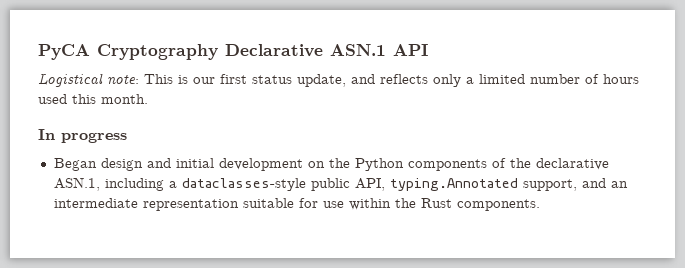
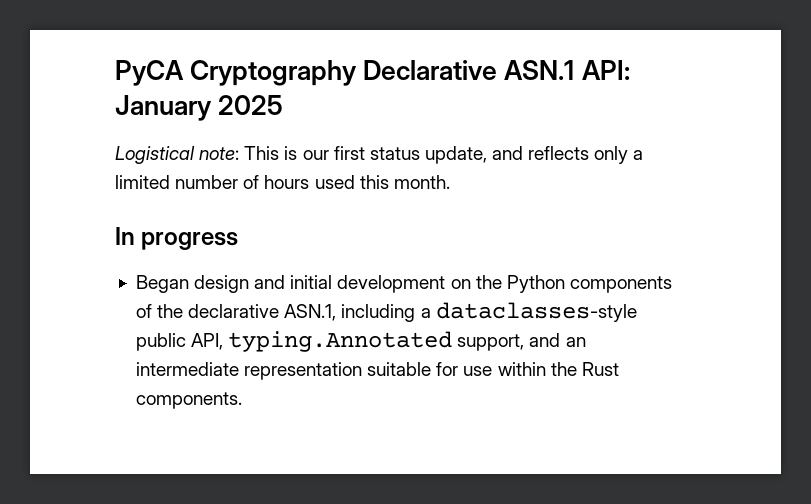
- PyCA Cryptography Declarative ASN.1 API
+ PyCA Cryptography Declarative ASN.1 API: January 2025

